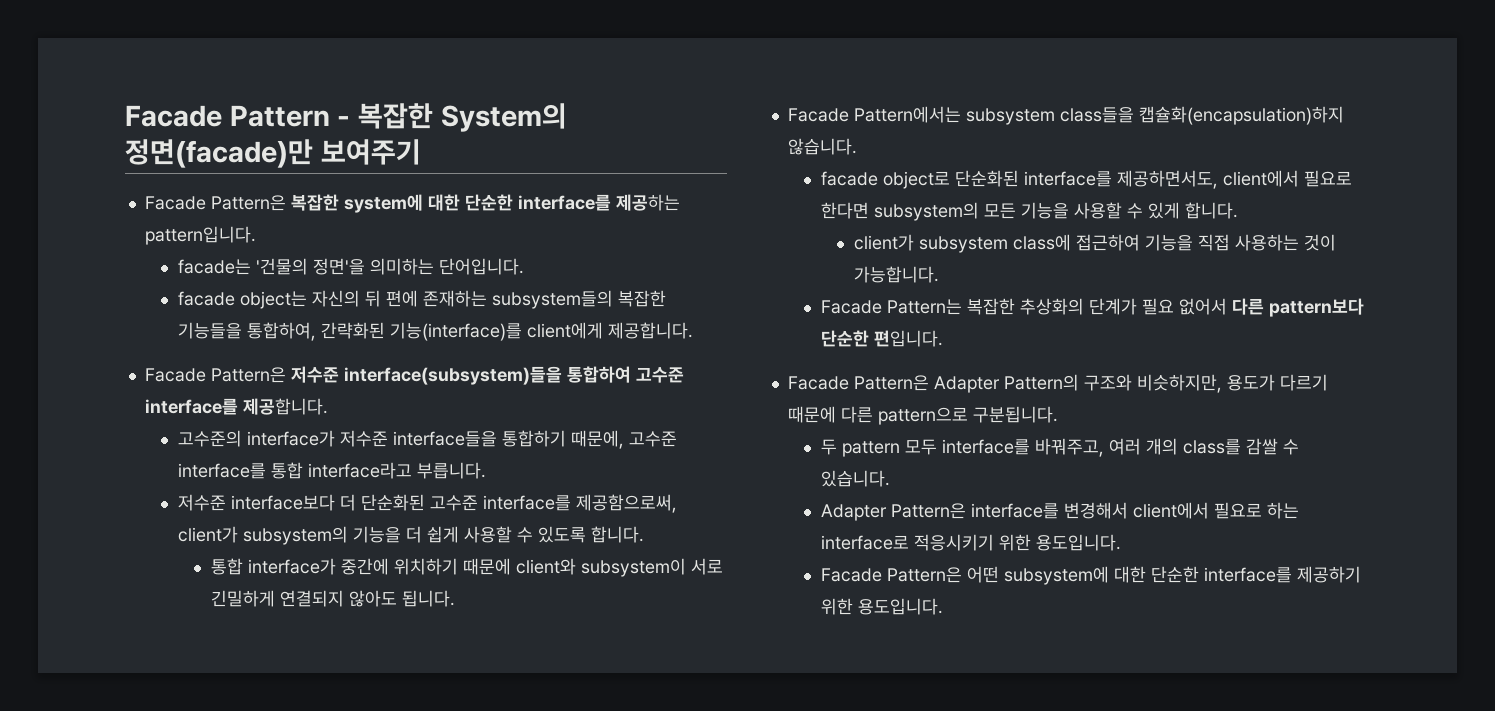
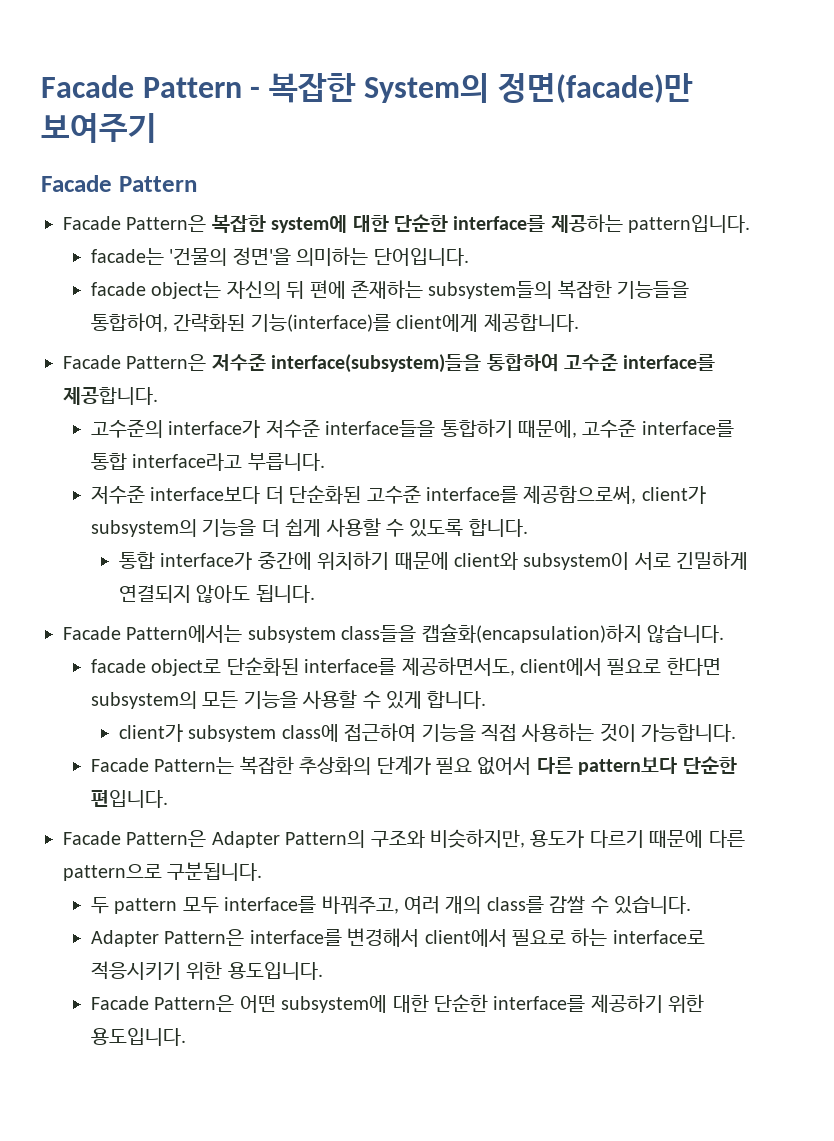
  Facade Pattern - 복잡한 System의 정면(facade)만 보여주기
+ Facade Pattern

